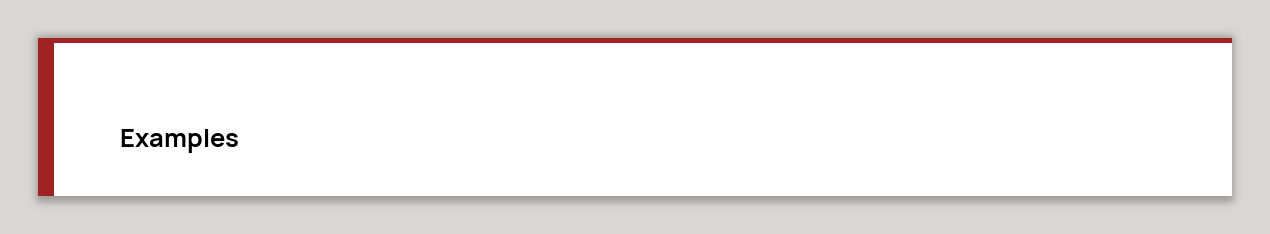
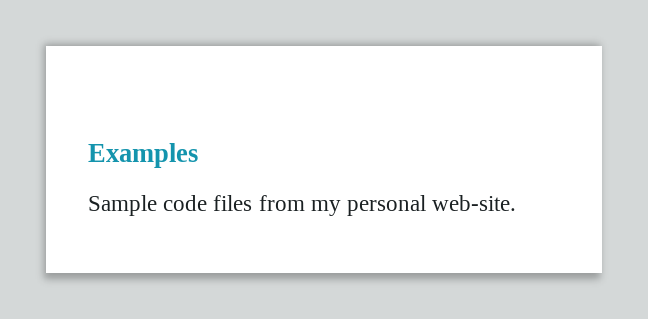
+ Sample code files from my personal web-site.

